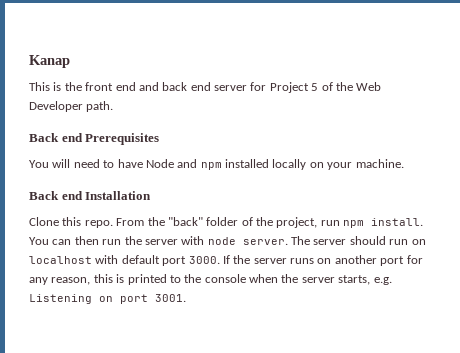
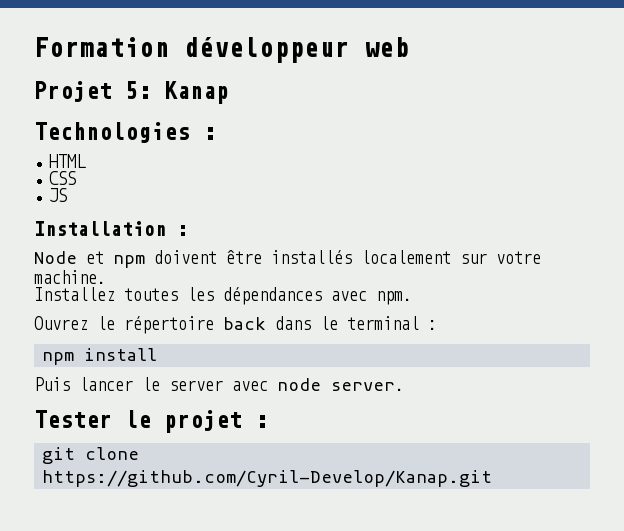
- Kanap
- This is the front end and back end server for Project 5 of the Web Developer path.
- Back end Prerequisites
- You will need to have Node and npm installed locally on your machine.
- Back end Installation
- Clone this repo. From the "back" folder of the project, run npm install. You can then run the server with node server. The server should run on localhost with default port 3000. If the server runs on another port for any reason, this is printed to the console when the server starts, e.g. Listening on port 3001.
+ Formation développeur web
+ Projet 5: Kanap
+ Technologies :
+ HTML
+ CSS
+ JS
+ Installation :
+ Node et npm doivent être installés localement sur votre machine.
+ Installez toutes les dépendances avec npm.
+ Ouvrez le répertoire back dans le terminal :
+ npm install
+ Puis lancer le server avec node server.
+ Tester le projet :
+ git clone https://github.com/Cyril-Develop/Kanap.git

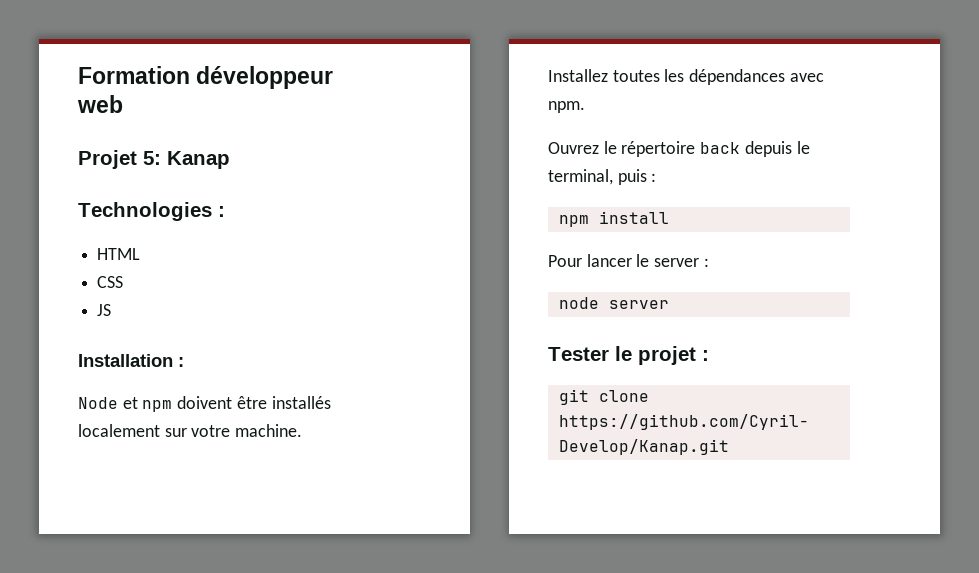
- Ouvrez le répertoire back dans le terminal :
+ Ouvrez le répertoire back depuis le terminal, puis :
- Puis lancer le server avec node server.
+ Pour lancer le server :
+ node server

